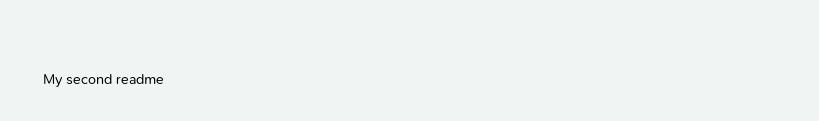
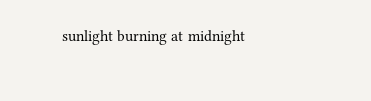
- My second readme
+ sunlight burning at midnight

